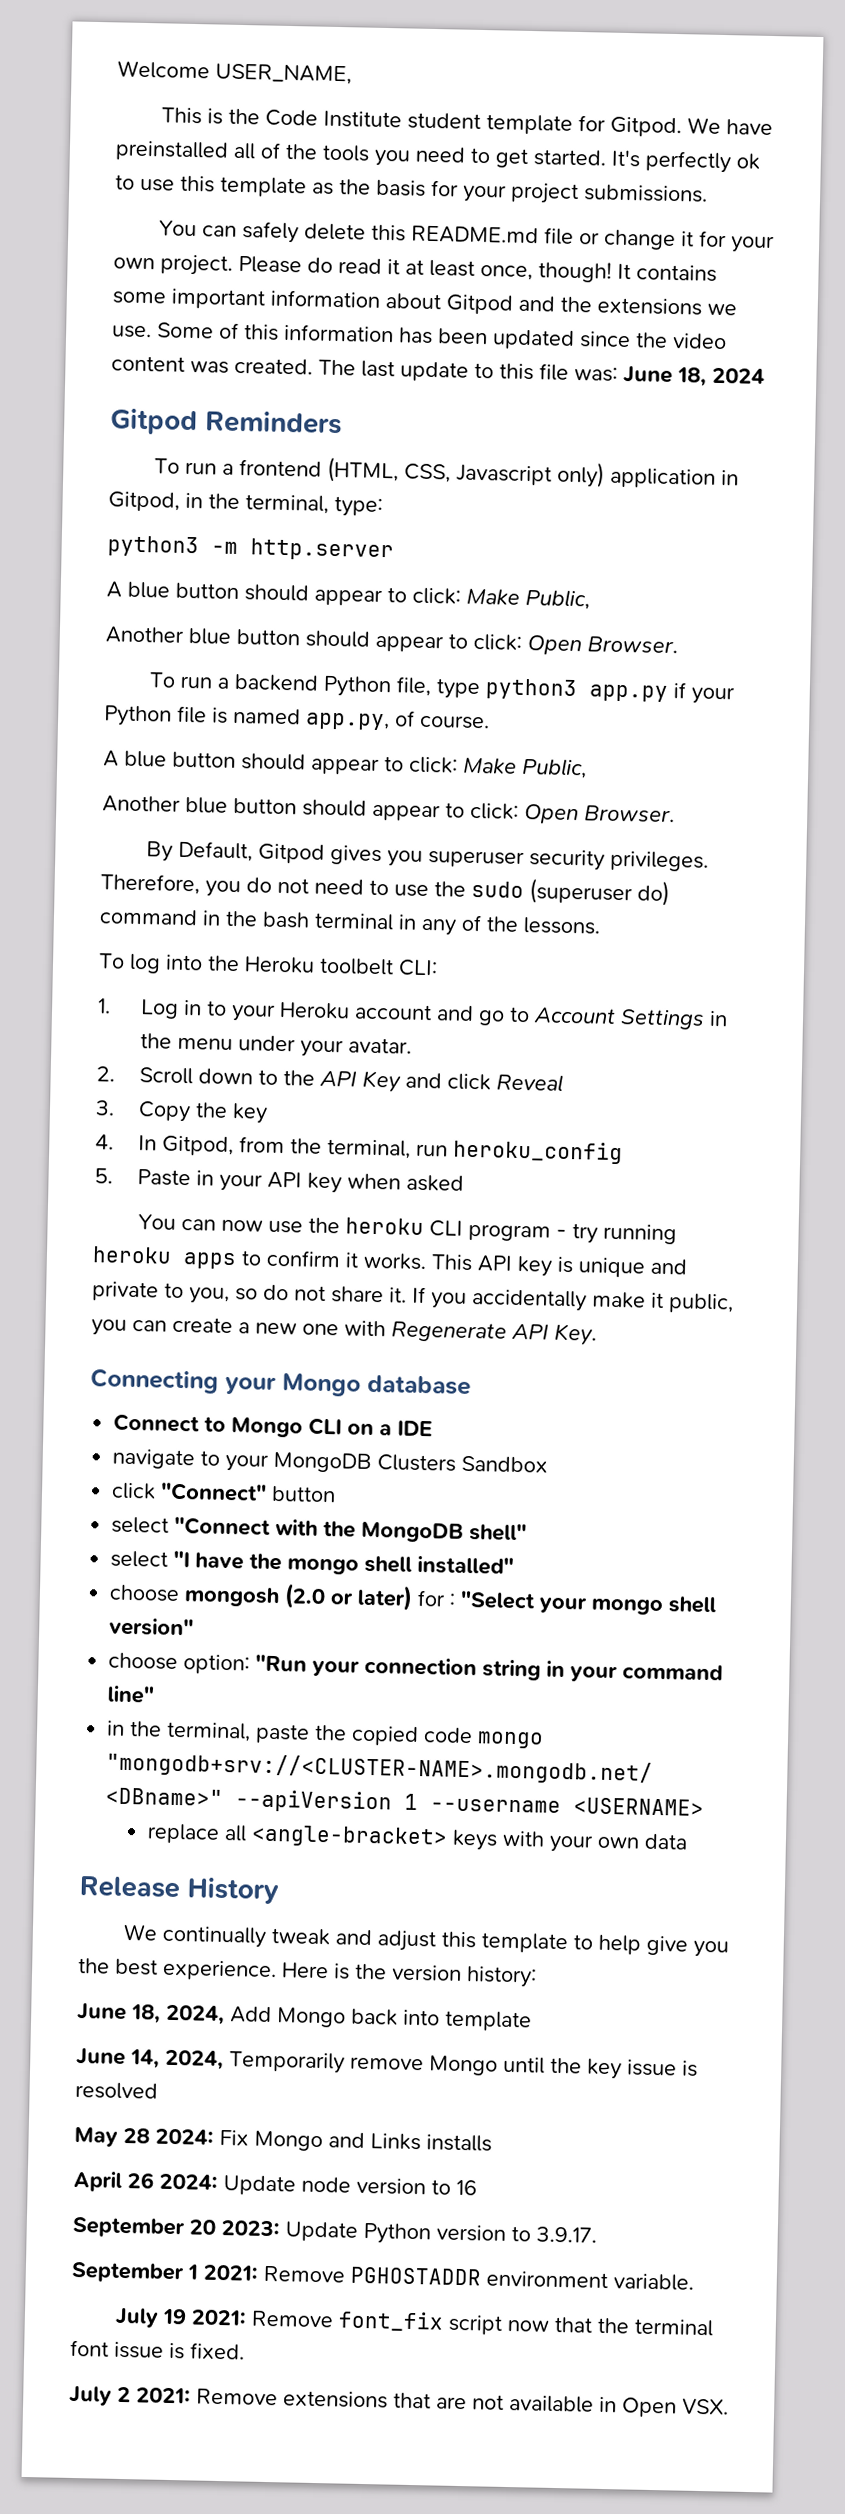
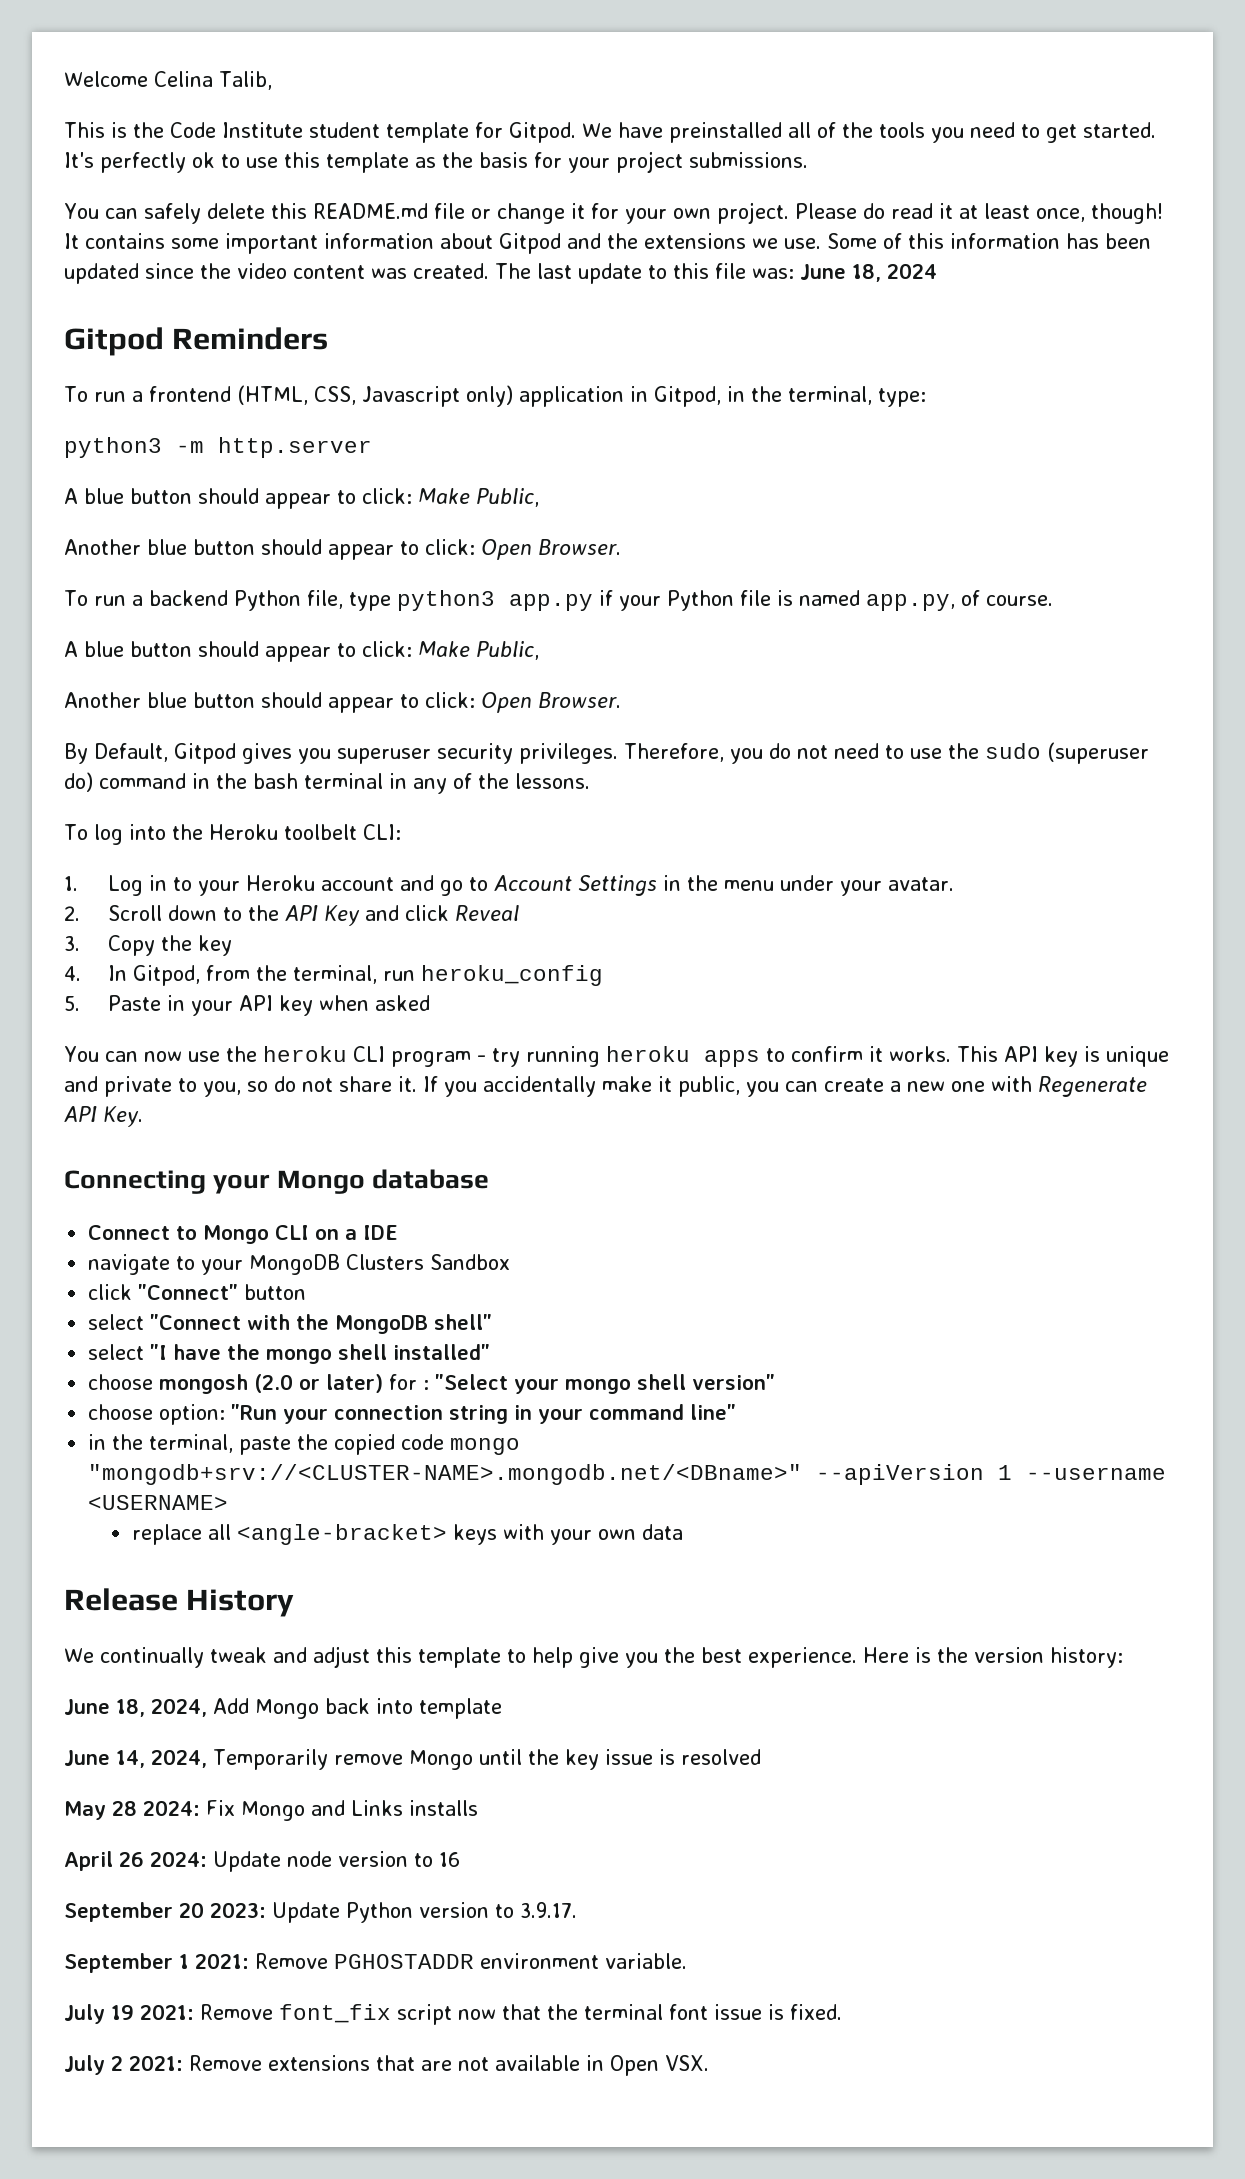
- Welcome USER_NAME,
+ Welcome Celina Talib,

